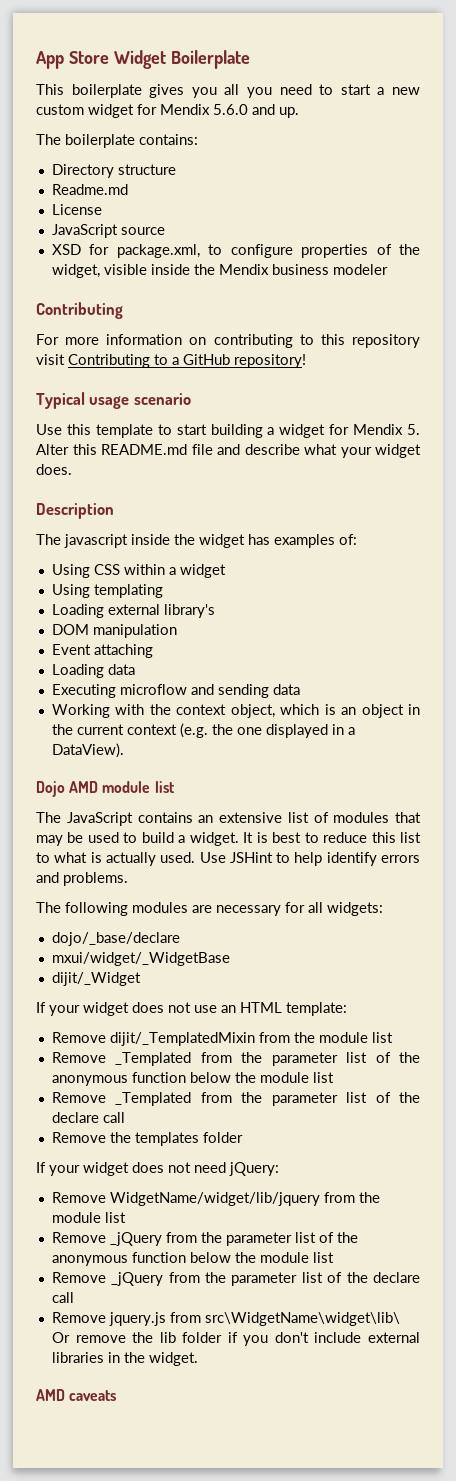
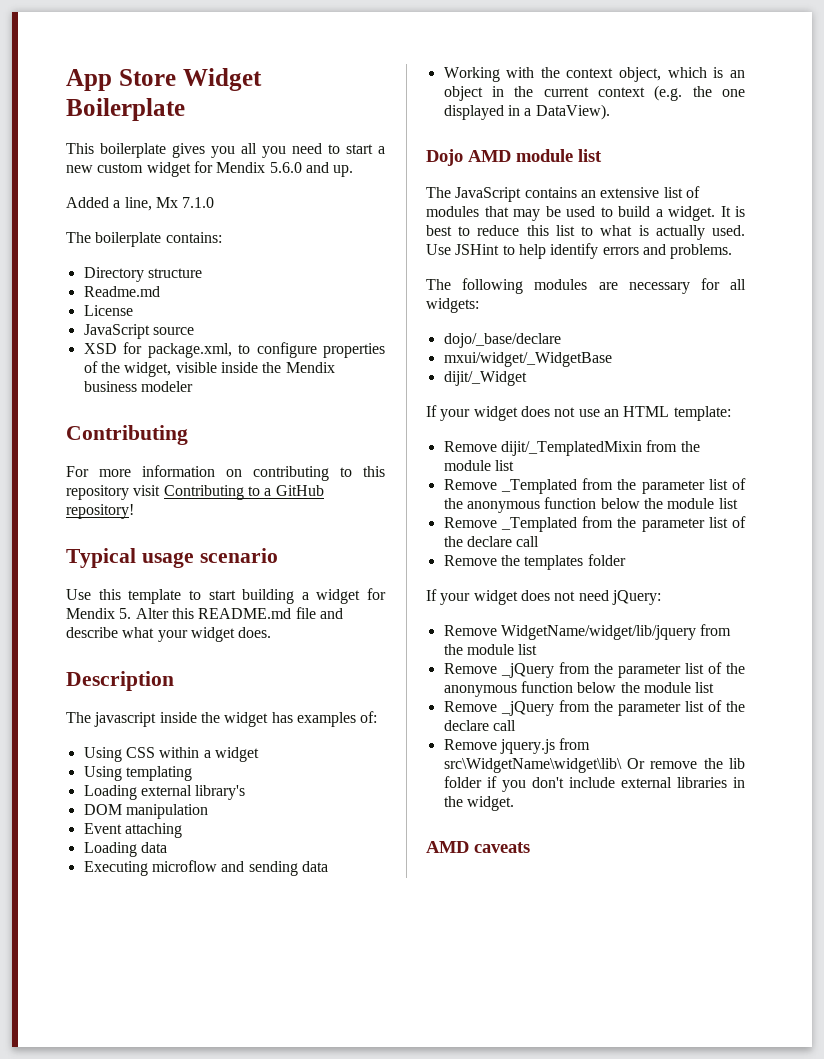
+ Added a line, Mx 7.1.0

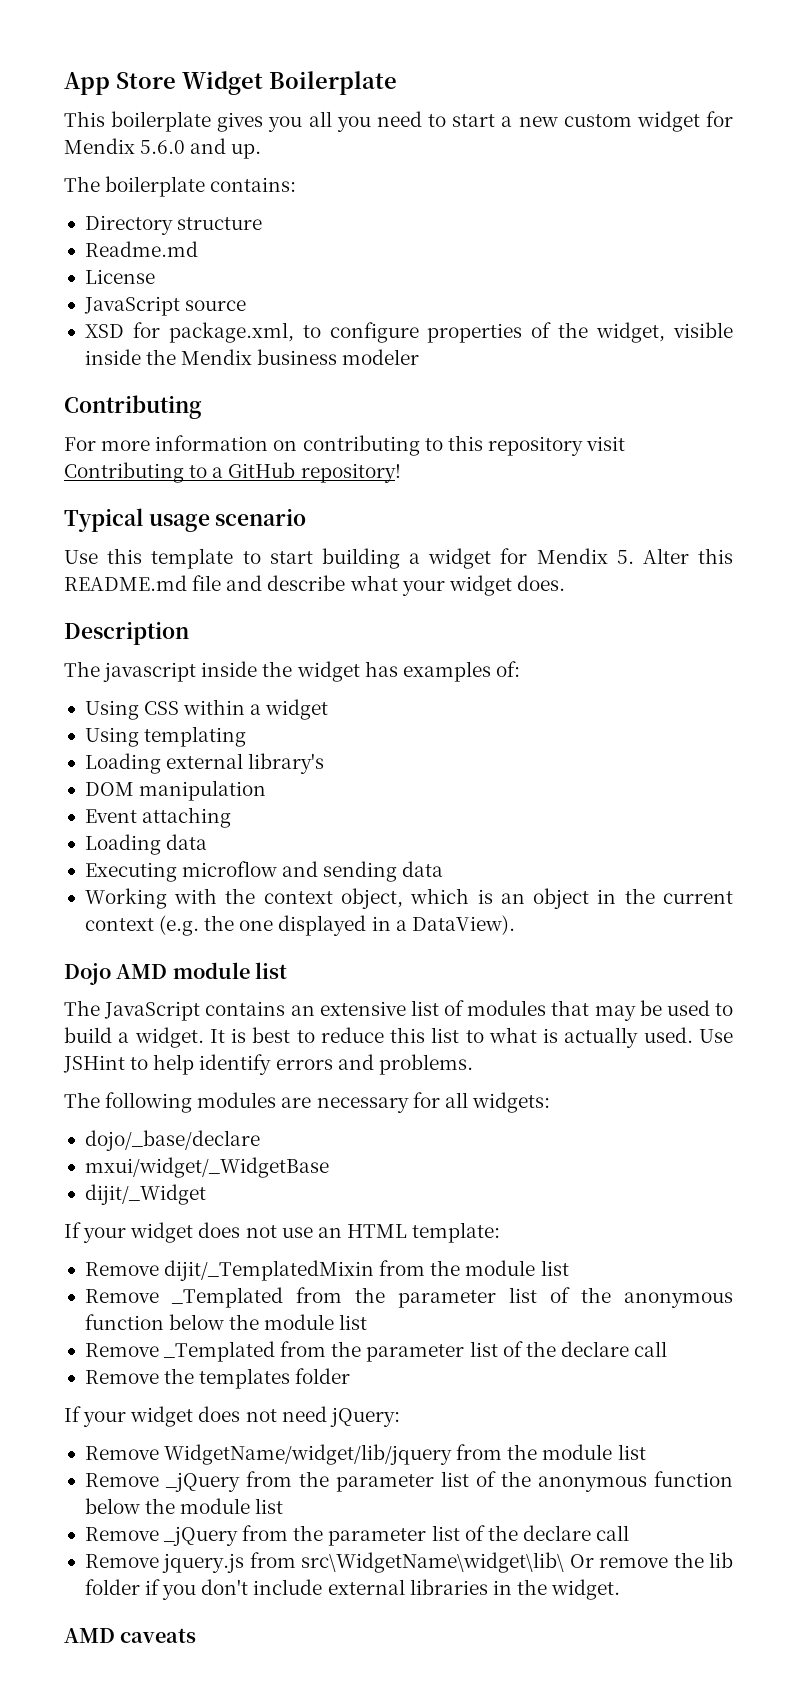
- Added a line, Mx 7.1.0

